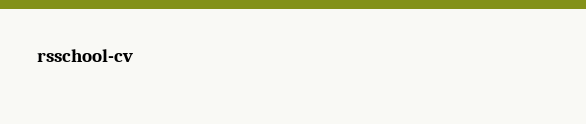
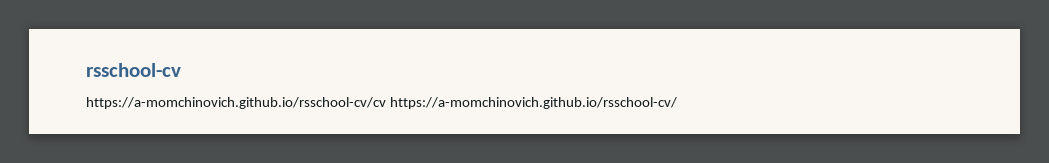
+ https://a-momchinovich.github.io/rsschool-cv/cv https://a-momchinovich.github.io/rsschool-cv/

